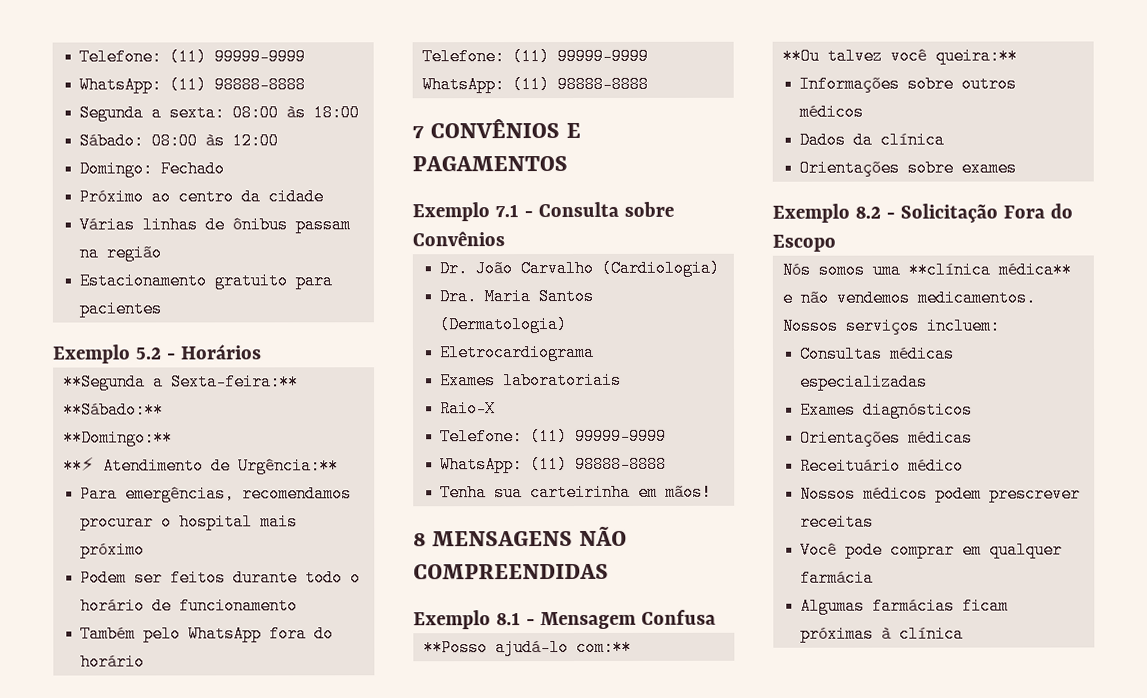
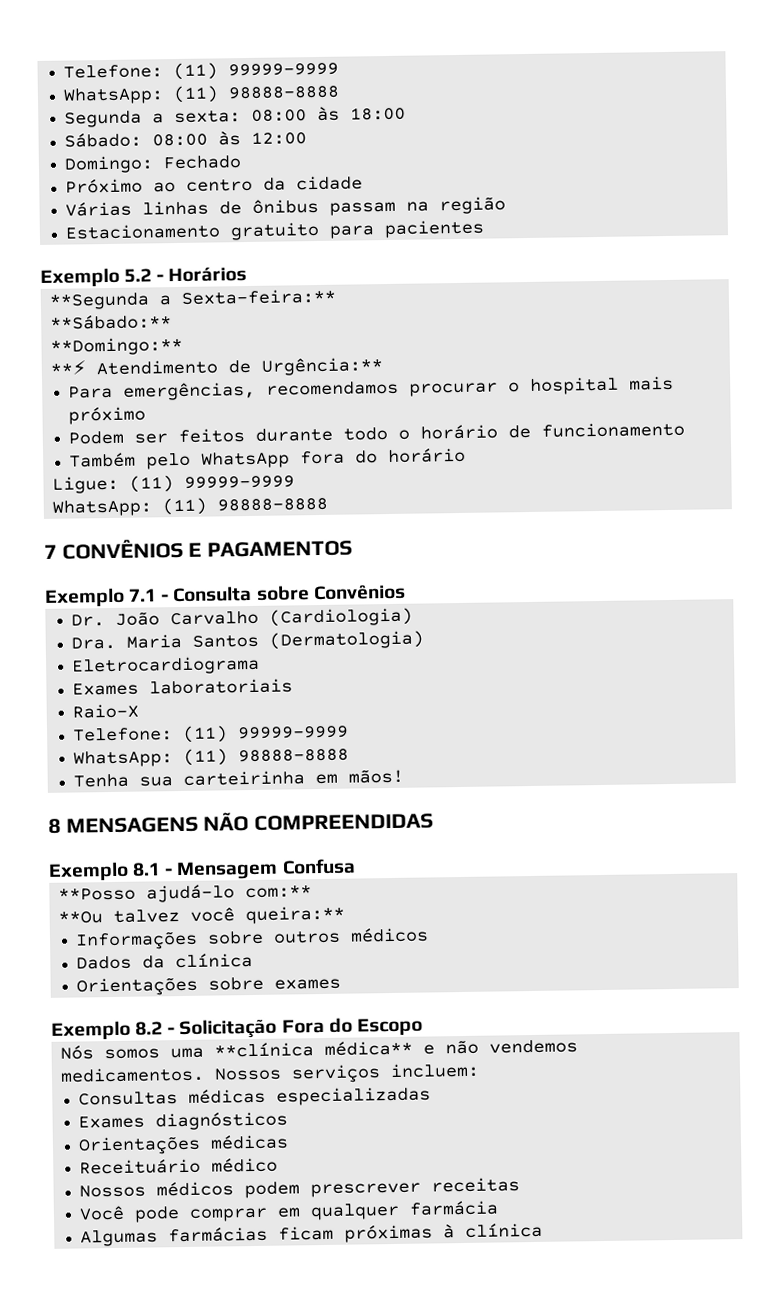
  Também pelo WhatsApp fora do horário
- Telefone: (11) 99999-9999
+ Ligue: (11) 99999-9999

